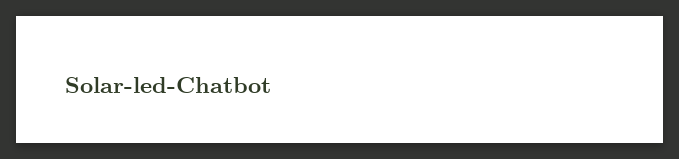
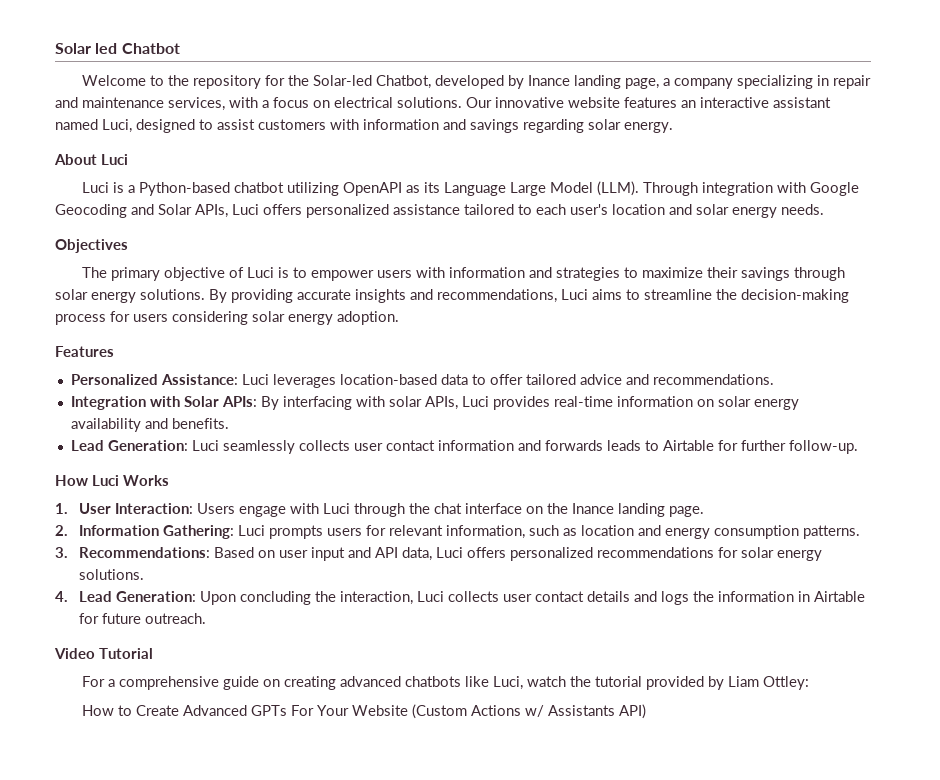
- Solar-led-Chatbot
+ Solar led Chatbot
+ Welcome to the repository for the Solar-led Chatbot, developed by Inance landing page, a company specializing in repair and maintenance services, with a focus on electrical solutions. Our innovative website features an interactive assistant named Luci, designed to assist customers with information and savings regarding solar energy.
+ About Luci
+ Luci is a Python-based chatbot utilizing OpenAPI as its Language Large Model (LLM). Through integration with Google Geocoding and Solar APIs, Luci offers personalized assistance tailored to each user's location and solar energy needs.
+ Objectives
+ The primary objective of Luci is to empower users with information and strategies to maximize their savings through solar energy solutions. By providing accurate insights and recommendations, Luci aims to streamline the decision-making process for users considering solar energy adoption.
+ Features
+ Personalized Assistance: Luci leverages location-based data to offer tailored advice and recommendations.
+ Integration with Solar APIs: By interfacing with solar APIs, Luci provides real-time information on solar energy availability and benefits.
+ Lead Generation: Luci seamlessly collects user contact information and forwards leads to Airtable for further follow-up.
+ How Luci Works
+ 1. User Interaction: Users engage with Luci through the chat interface on the Inance landing page.
+ 2. Information Gathering: Luci prompts users for relevant information, such as location and energy consumption patterns.
+ 3. Recommendations: Based on user input and API data, Luci offers personalized recommendations for solar energy solutions.
+ 4. Lead Generation: Upon concluding the interaction, Luci collects user contact details and logs the information in Airtable for future outreach.
+ Video Tutorial
+ For a comprehensive guide on creating advanced chatbots like Luci, watch the tutorial provided by Liam Ottley:
+ How to Create Advanced GPTs For Your Website (Custom Actions w/ Assistants API)

